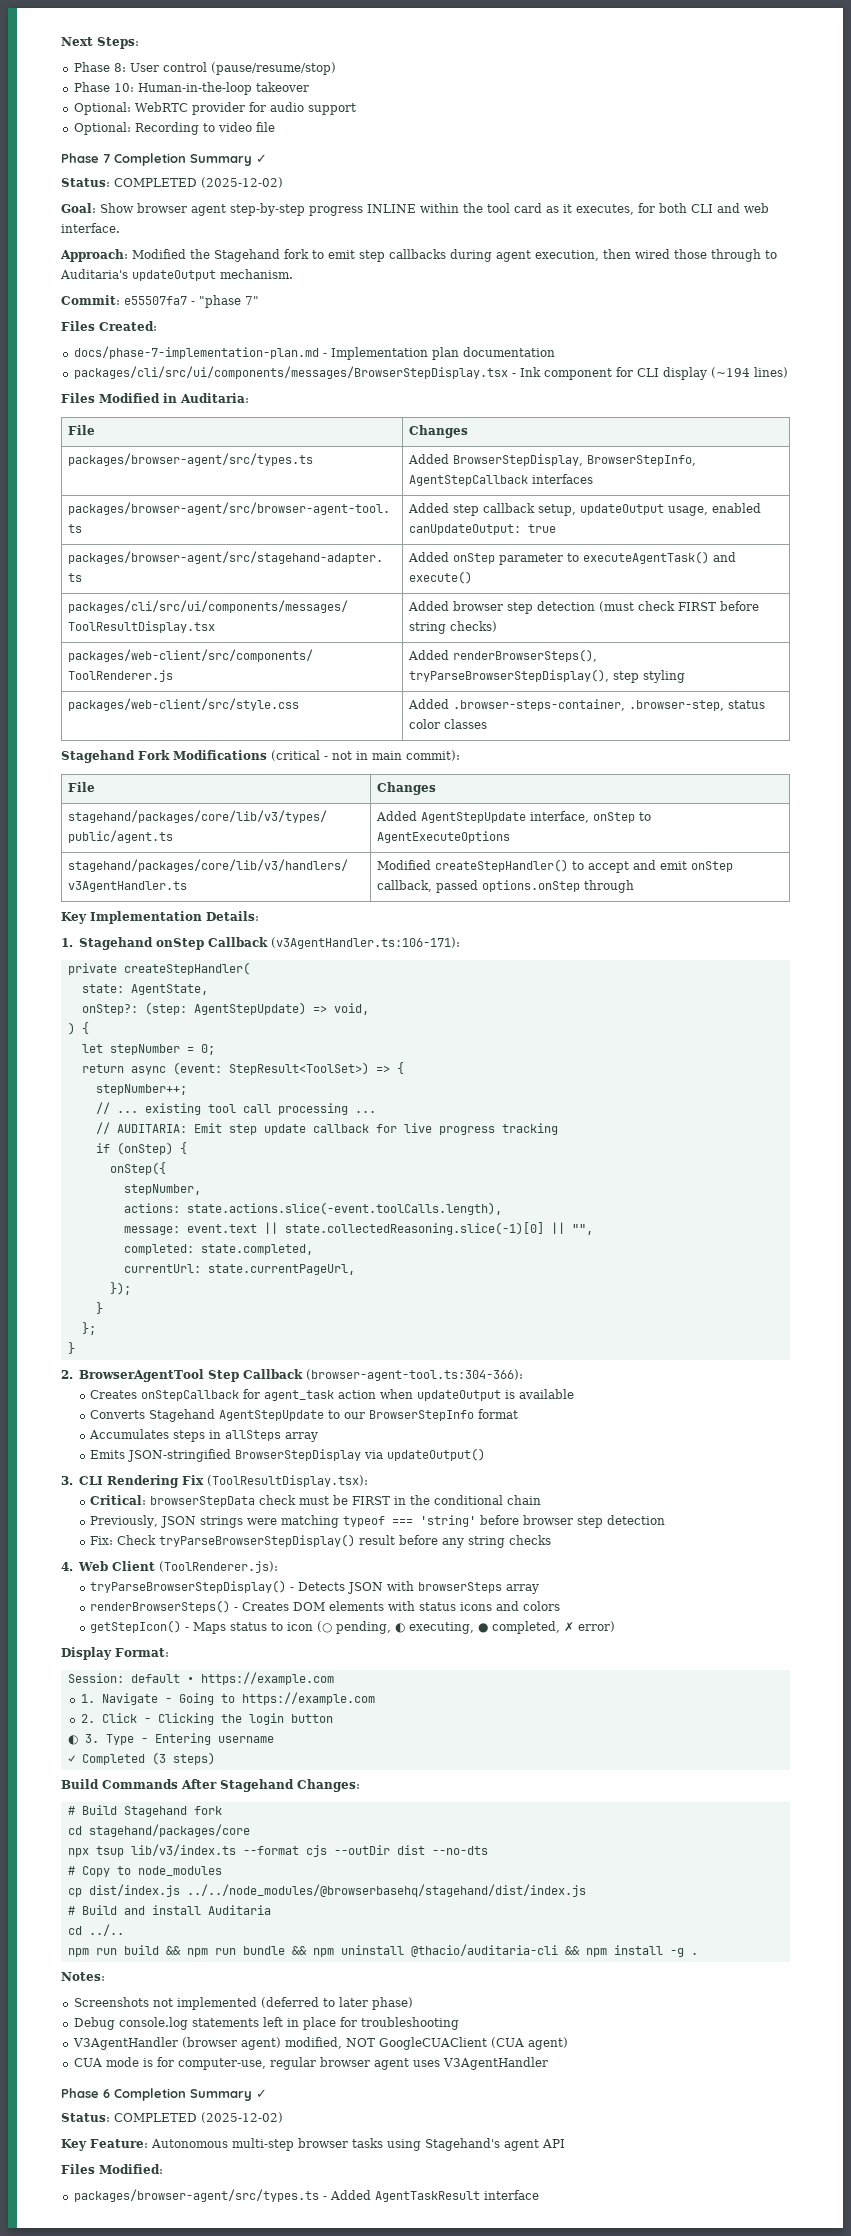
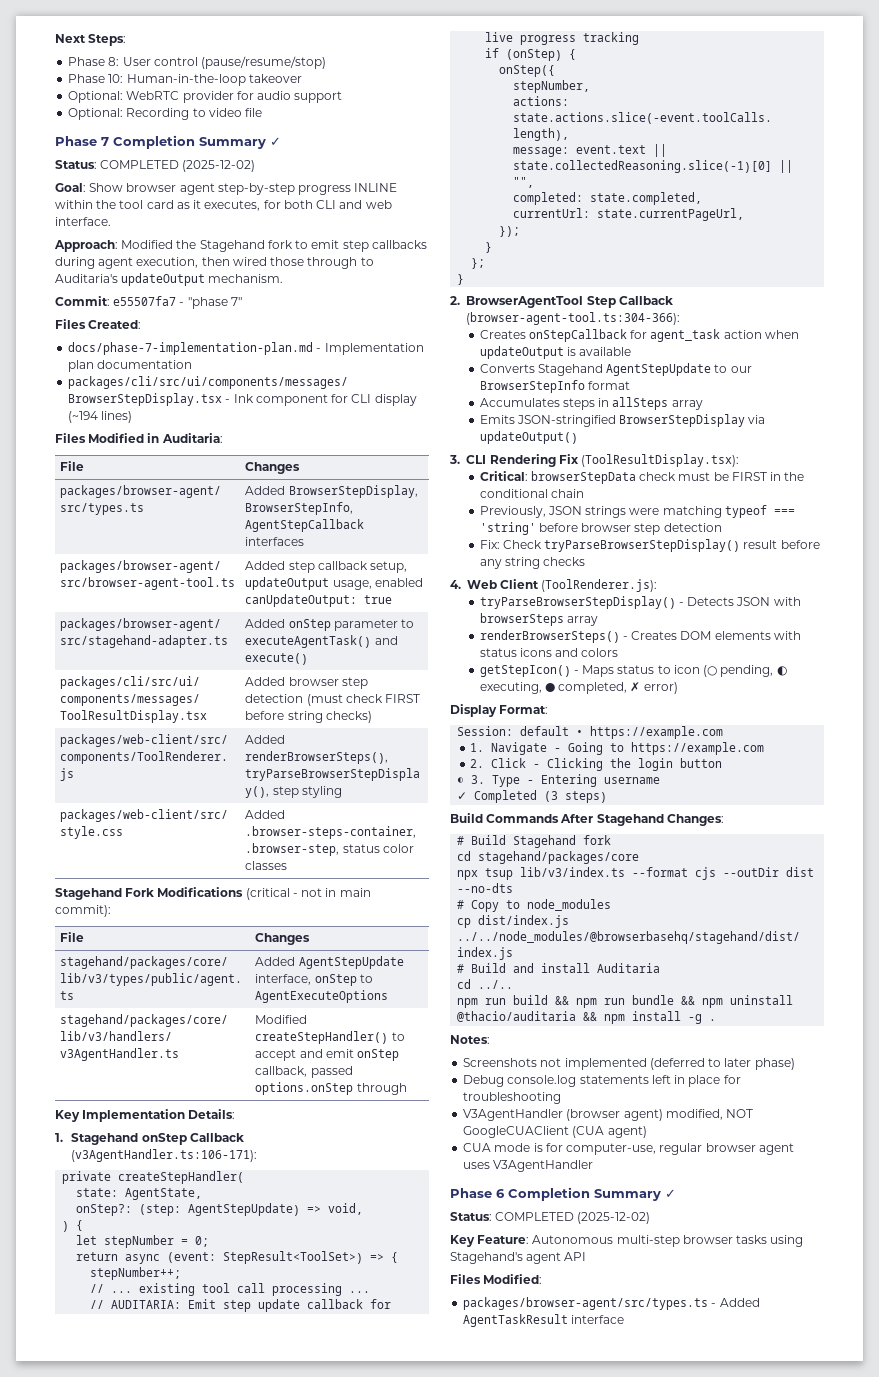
- npm run build && npm run bundle && npm uninstall @thacio/auditaria-cli && npm install -g .
+ npm run build && npm run bundle && npm uninstall @thacio/auditaria && npm install -g .

